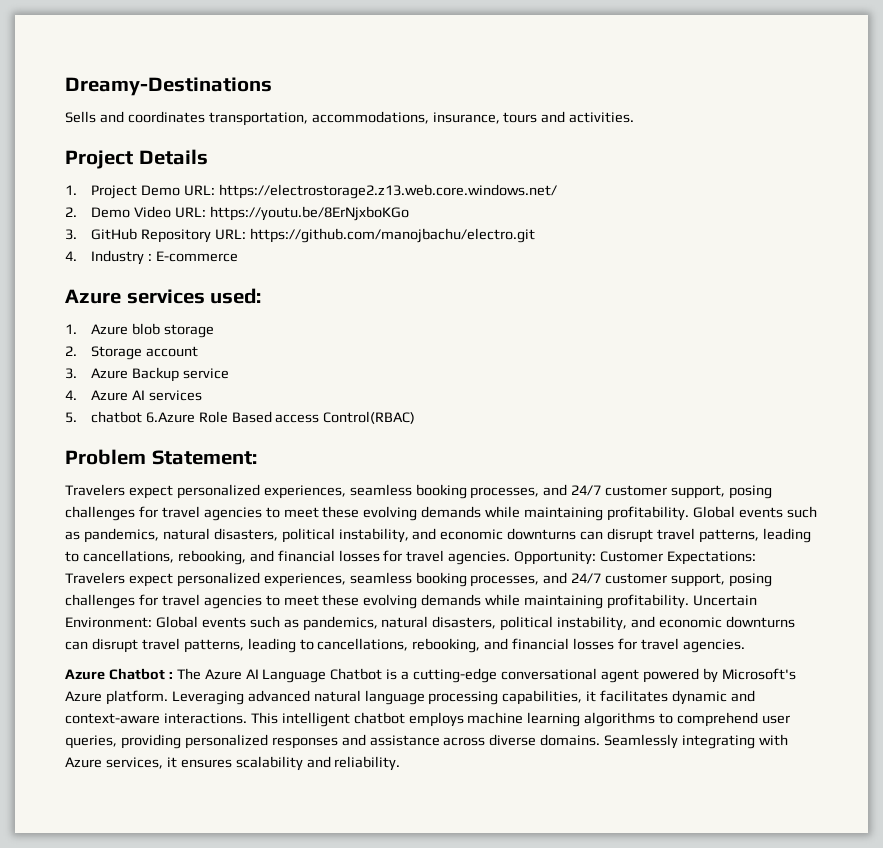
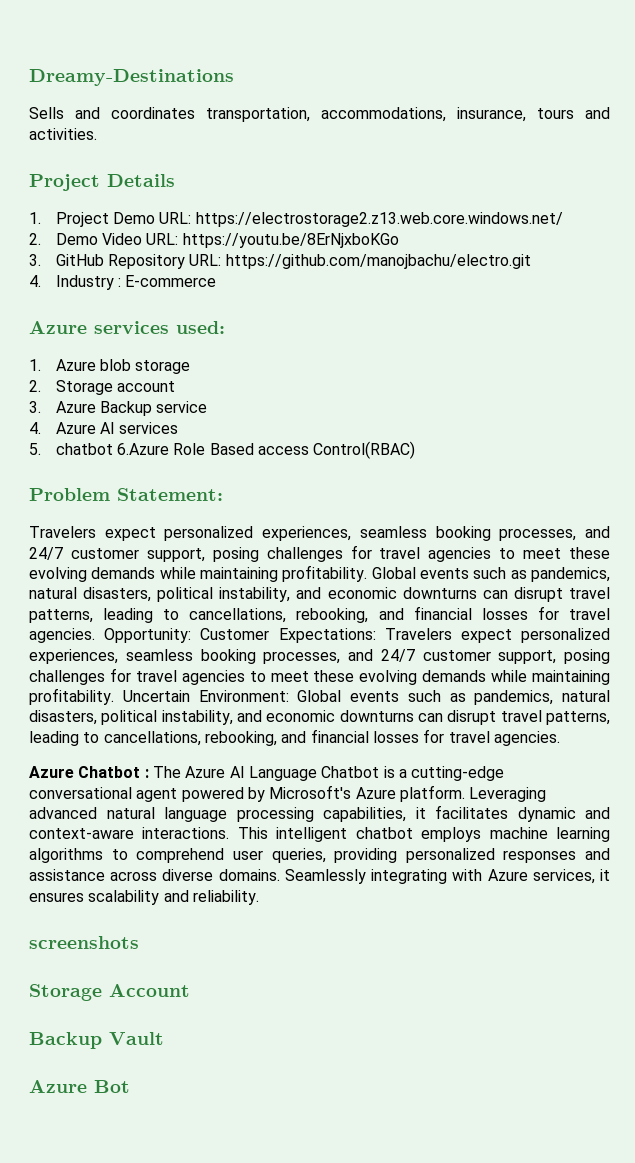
+ screenshots
+ Storage Account
+ Backup Vault
+ Azure Bot

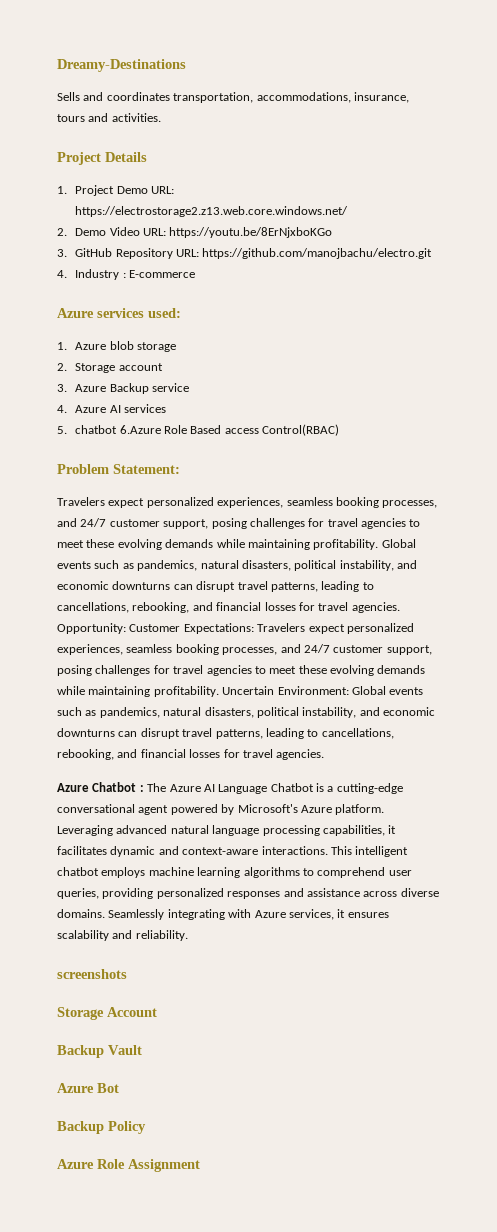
+ Backup Policy
+ Azure Role Assignment

